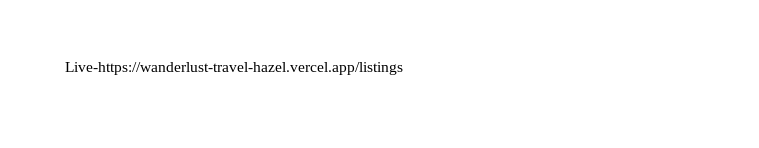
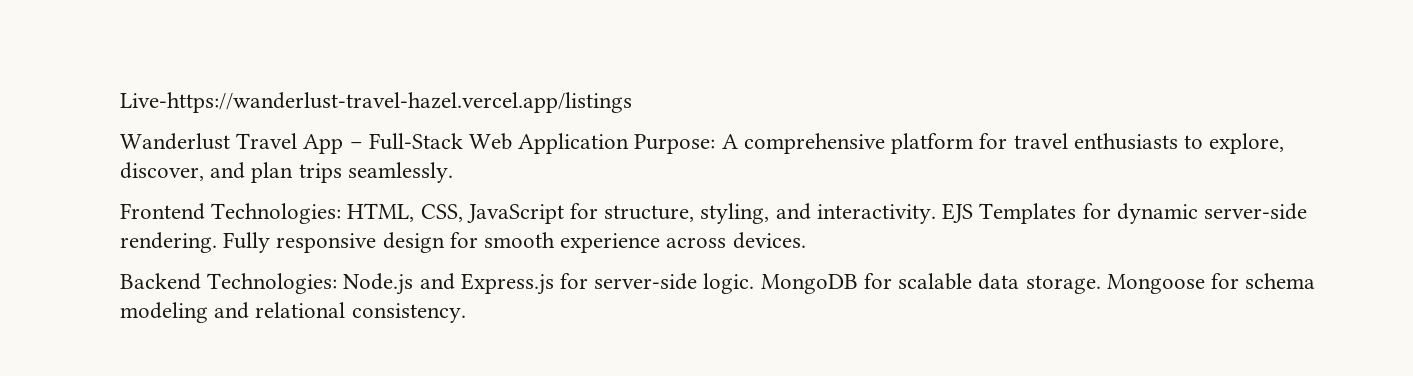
+ Wanderlust Travel App – Full-Stack Web Application Purpose: A comprehensive platform for travel enthusiasts to explore, discover, and plan trips seamlessly.
+ Frontend Technologies: HTML, CSS, JavaScript for structure, styling, and interactivity. EJS Templates for dynamic server-side rendering. Fully responsive design for smooth experience across devices.
+ Backend Technologies: Node.js and Express.js for server-side logic. MongoDB for scalable data storage. Mongoose for schema modeling and relational consistency.

